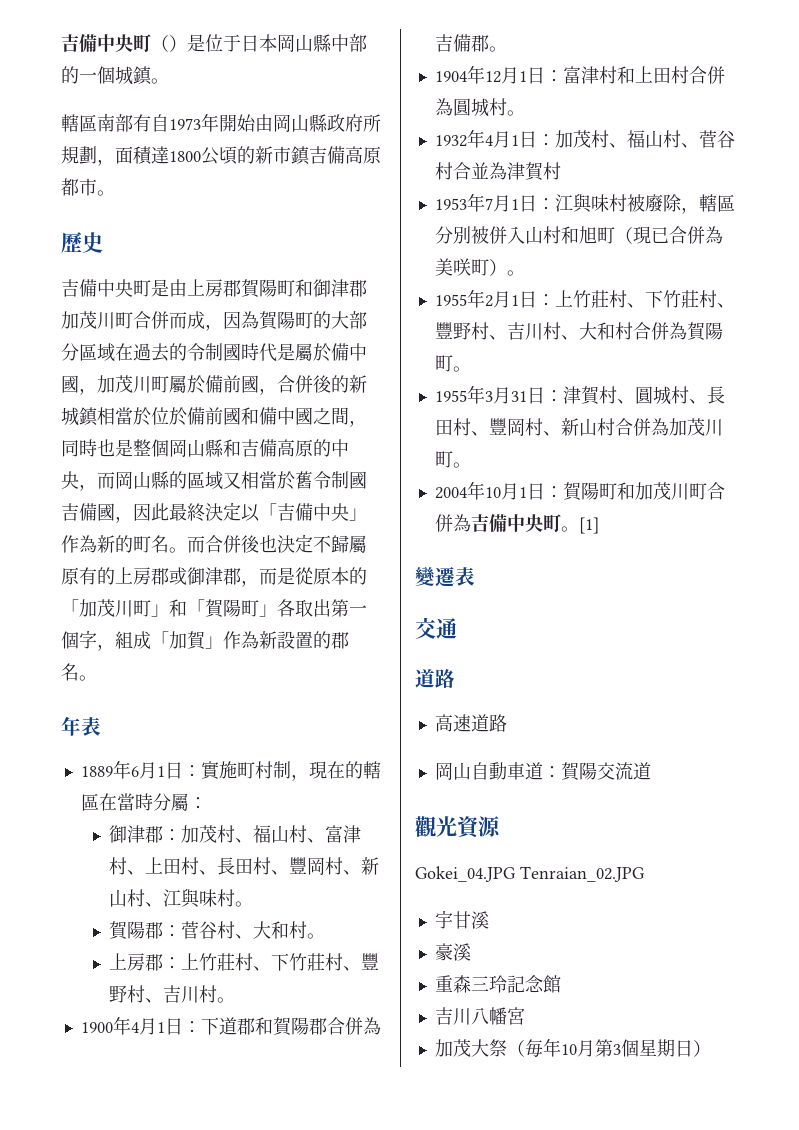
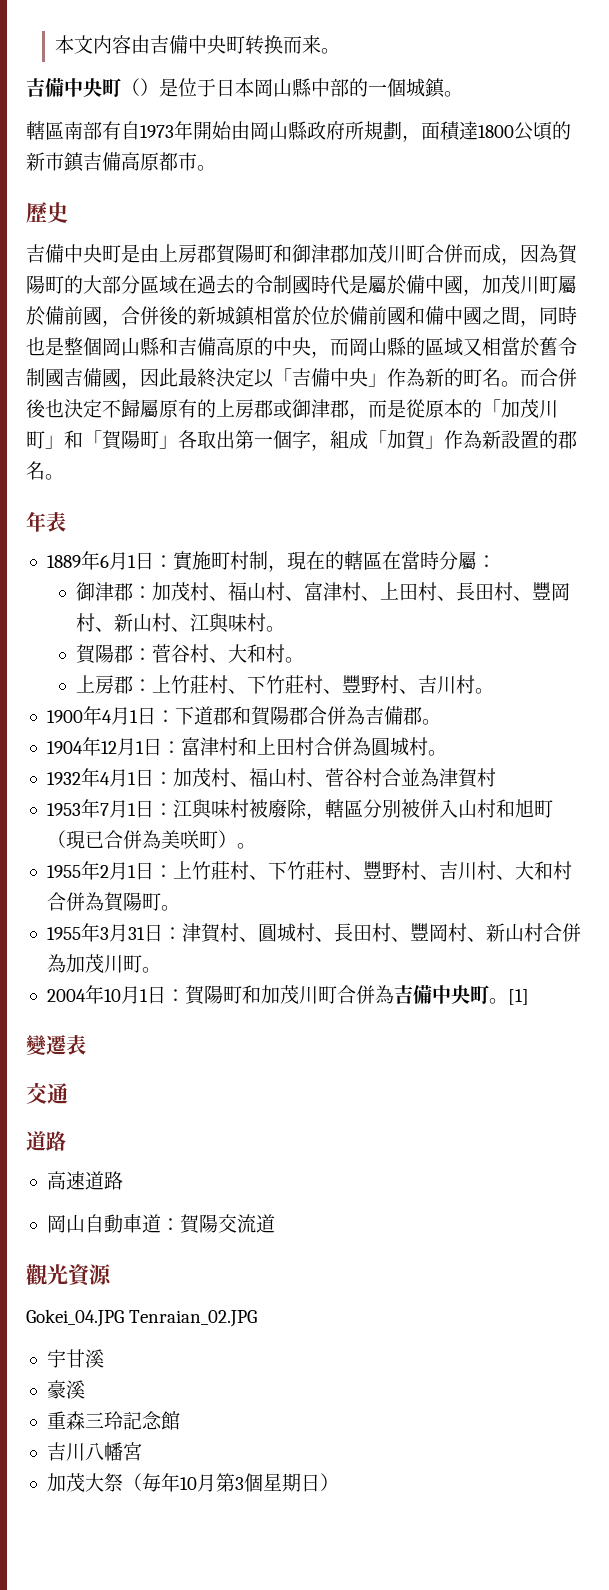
+ 本文内容由吉備中央町转换而来。

